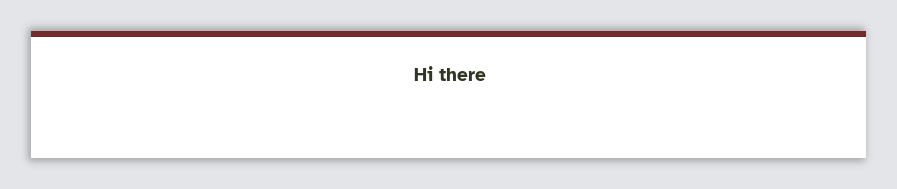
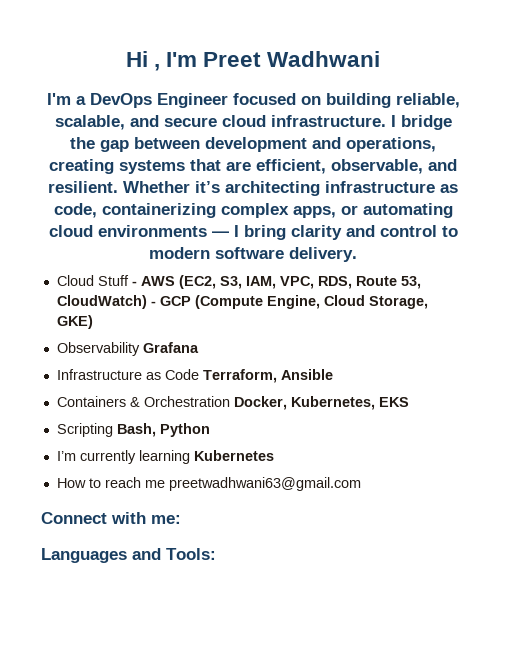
- Hi there
+ Hi , I'm Preet Wadhwani
+ I'm a DevOps Engineer focused on building reliable, scalable, and secure cloud infrastructure. I bridge the gap between development and operations, creating systems that are efficient, observable, and resilient. Whether it’s architecting infrastructure as code, containerizing complex apps, or automating cloud environments — I bring clarity and control to modern software delivery.
+ Cloud Stuff - AWS (EC2, S3, IAM, VPC, RDS, Route 53, CloudWatch) - GCP (Compute Engine, Cloud Storage, GKE)
+ Observability Grafana
+ Infrastructure as Code Terraform, Ansible
+ Containers & Orchestration Docker, Kubernetes, EKS
+ Scripting Bash, Python
+ I’m currently learning Kubernetes
+ How to reach me preetwadhwani63@gmail.com
+ Connect with me:
+ Languages and Tools:

